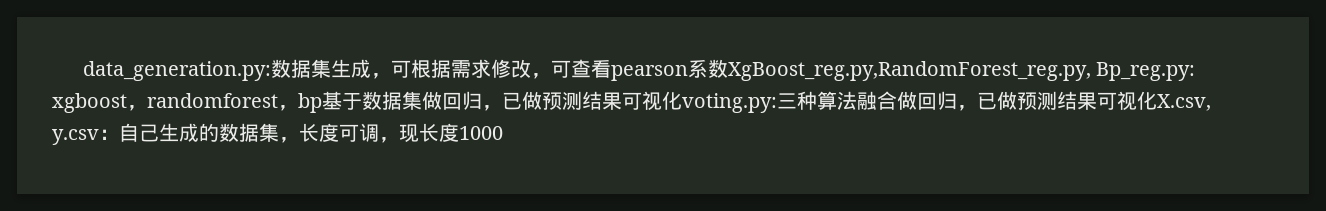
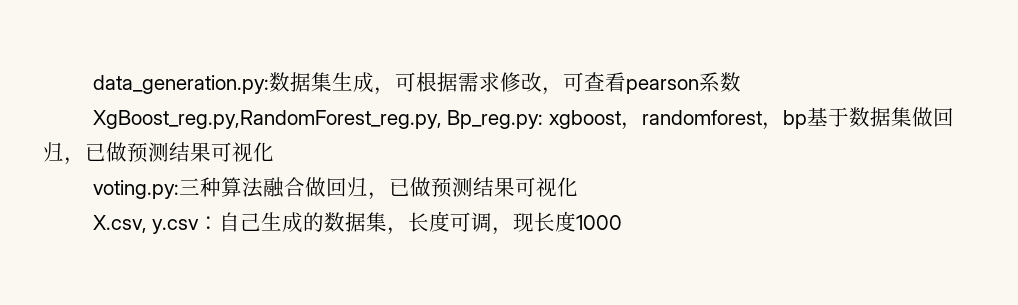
- data_generation.py:数据集生成，可根据需求修改，可查看pearson系数XgBoost_reg.py,RandomForest_reg.py, Bp_reg.py: xgboost，randomforest，bp基于数据集做回归，已做预测结果可视化voting.py:三种算法融合做回归，已做预测结果可视化X.csv, y.csv：自己生成的数据集，长度可调，现长度1000
+ data_generation.py:数据集生成，可根据需求修改，可查看pearson系数
+ XgBoost_reg.py,RandomForest_reg.py, Bp_reg.py: xgboost，randomforest，bp基于数据集做回归，已做预测结果可视化
+ voting.py:三种算法融合做回归，已做预测结果可视化
+ X.csv, y.csv：自己生成的数据集，长度可调，现长度1000

